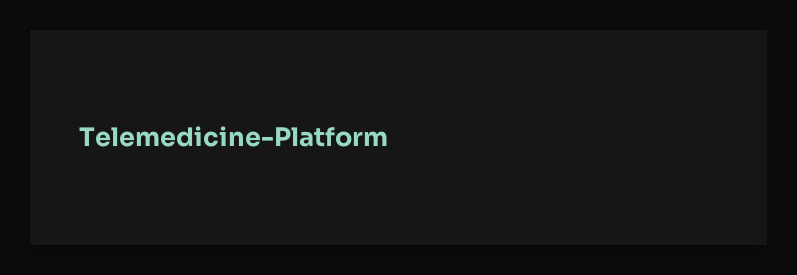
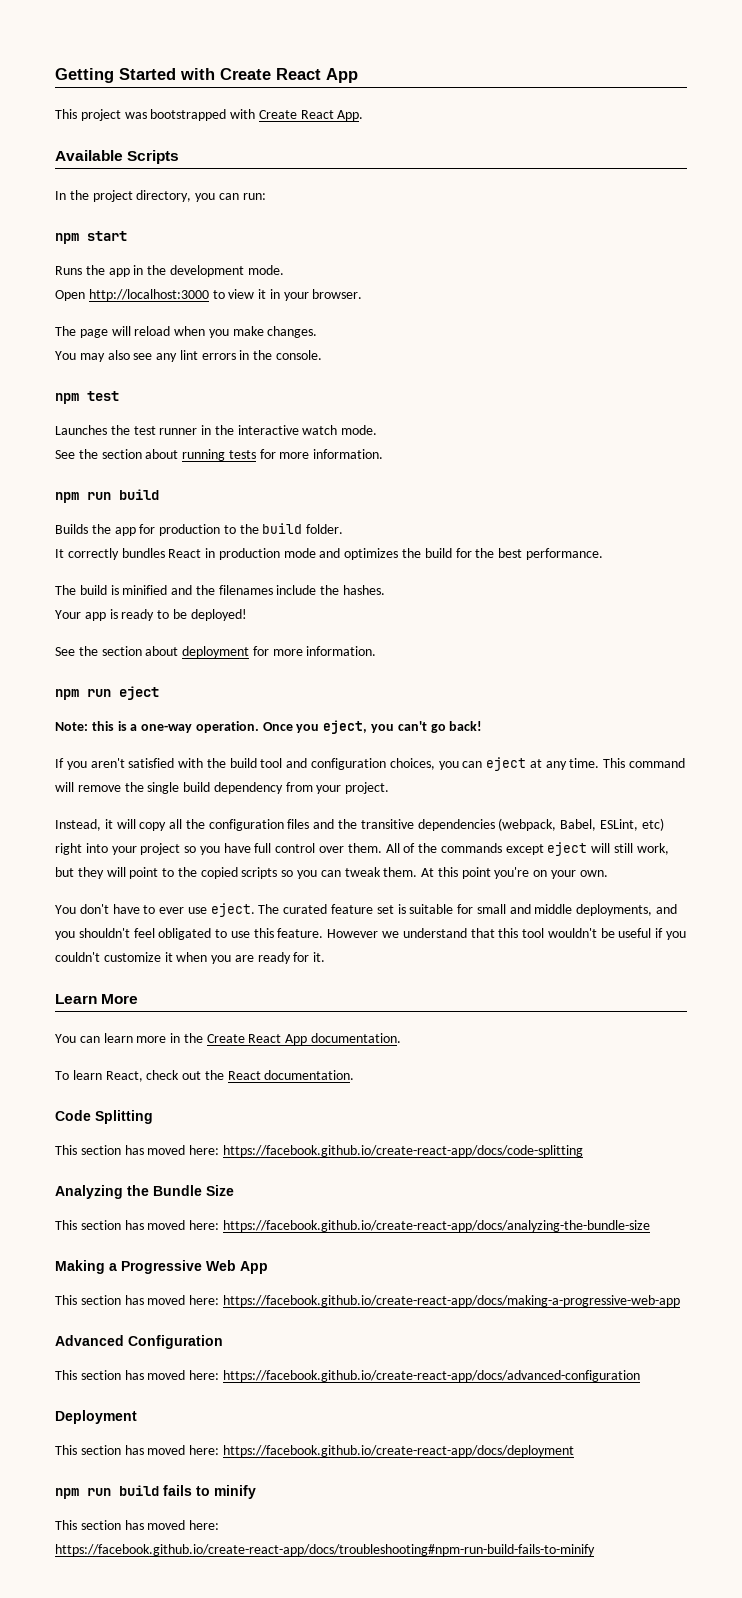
- Telemedicine-Platform
+ Getting Started with Create React App
+ This project was bootstrapped with Create React App.
+ Available Scripts
+ In the project directory, you can run:
+ npm start
+ Runs the app in the development mode.
+ Open http://localhost:3000 to view it in your browser.
+ The page will reload when you make changes.
+ You may also see any lint errors in the console.
+ npm test
+ Launches the test runner in the interactive watch mode.
+ See the section about running tests for more information.
+ npm run build
+ Builds the app for production to the build folder.
+ It correctly bundles React in production mode and optimizes the build for the best performance.
+ The build is minified and the filenames include the hashes.
+ Your app is ready to be deployed!
+ See the section about deployment for more information.
+ npm run eject
+ Note: this is a one-way operation. Once you eject, you can't go back!
+ If you aren't satisfied with the build tool and configuration choices, you can eject at any time. This command will remove the single build dependency from your project.
+ Instead, it will copy all the configuration files and the transitive dependencies (webpack, Babel, ESLint, etc) right into your project so you have full control over them. All of the commands except eject will still work, but they will point to the copied scripts so you can tweak them. At this point you're on your own.
+ You don't have to ever use eject. The curated feature set is suitable for small and middle deployments, and you shouldn't feel obligated to use this feature. However we understand that this tool wouldn't be useful if you couldn't customize it when you are ready for it.
+ Learn More
+ You can learn more in the Create React App documentation.
+ To learn React, check out the React documentation.
+ Code Splitting
+ This section has moved here: https://facebook.github.io/create-react-app/docs/code-splitting
+ Analyzing the Bundle Size
+ This section has moved here: https://facebook.github.io/create-react-app/docs/analyzing-the-bundle-size
+ Making a Progressive Web App
+ This section has moved here: https://facebook.github.io/create-react-app/docs/making-a-progressive-web-app
+ Advanced Configuration
+ This section has moved here: https://facebook.github.io/create-react-app/docs/advanced-configuration
+ Deployment
+ This section has moved here: https://facebook.github.io/create-react-app/docs/deployment
+ npm run build fails to minify
+ This section has moved here: https://facebook.github.io/create-react-app/docs/troubleshooting#npm-run-build-fails-to-minify

